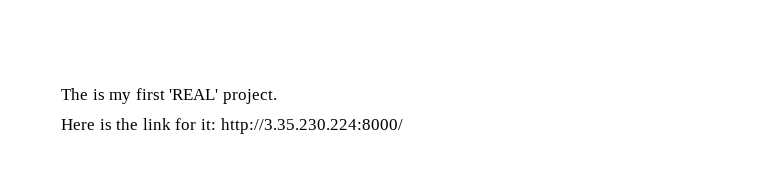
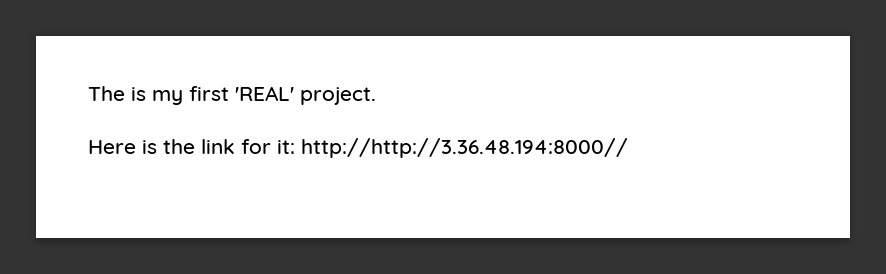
- Here is the link for it: http://3.35.230.224:8000/
+ Here is the link for it: http://http://3.36.48.194:8000//

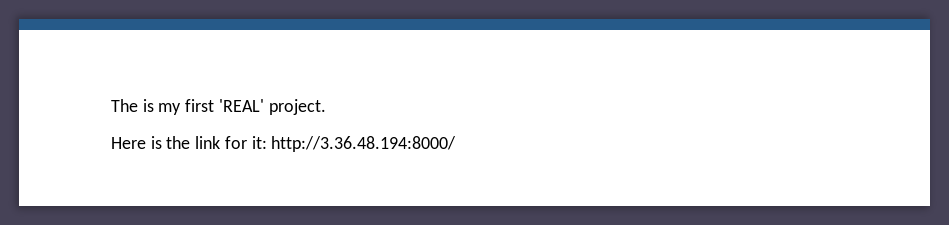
- Here is the link for it: http://http://3.36.48.194:8000//
+ Here is the link for it: http://3.36.48.194:8000/

